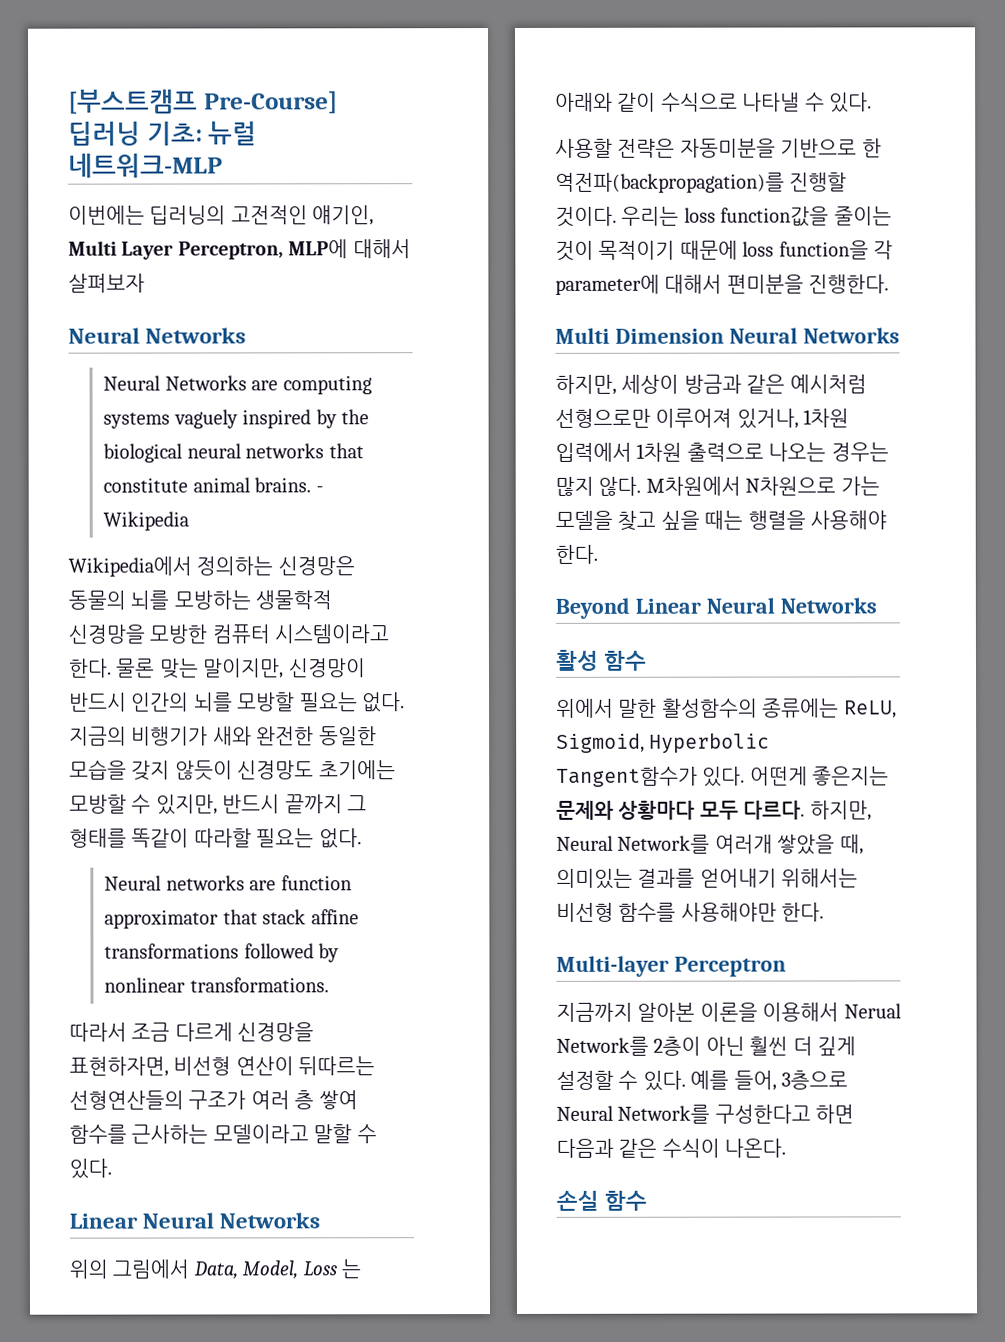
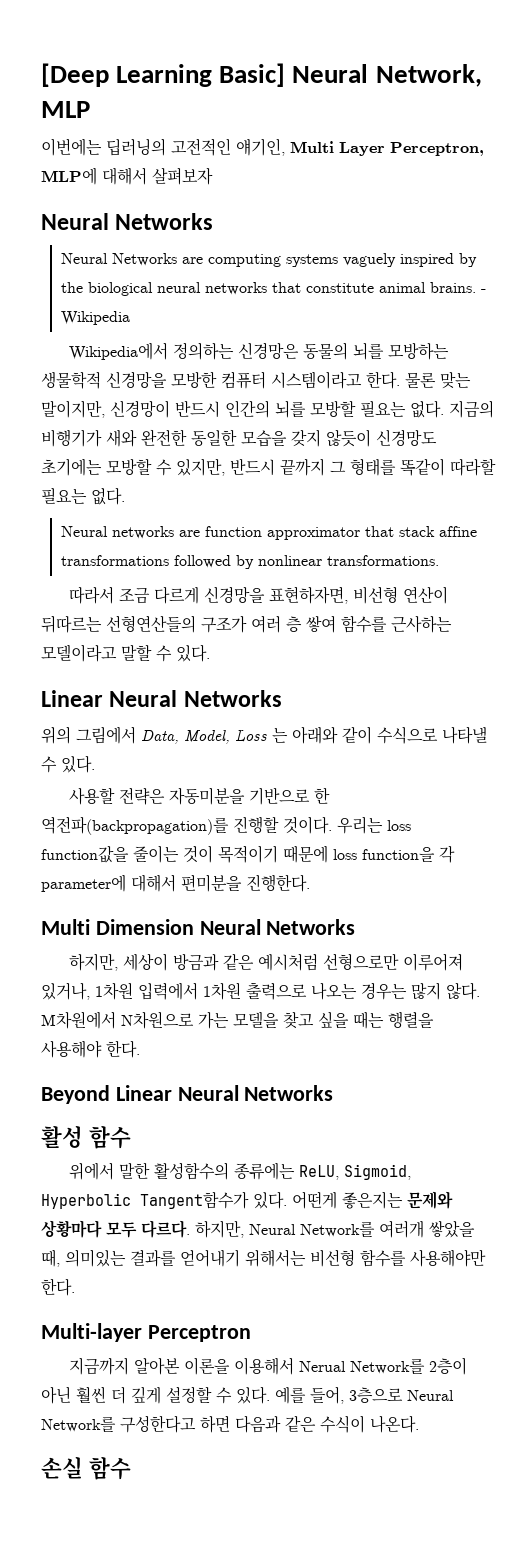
- [부스트캠프 Pre-Course] 딥러닝 기초: 뉴럴 네트워크-MLP
+ [Deep Learning Basic] Neural Network, MLP

